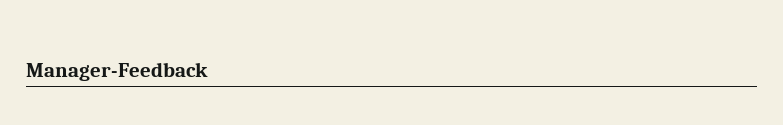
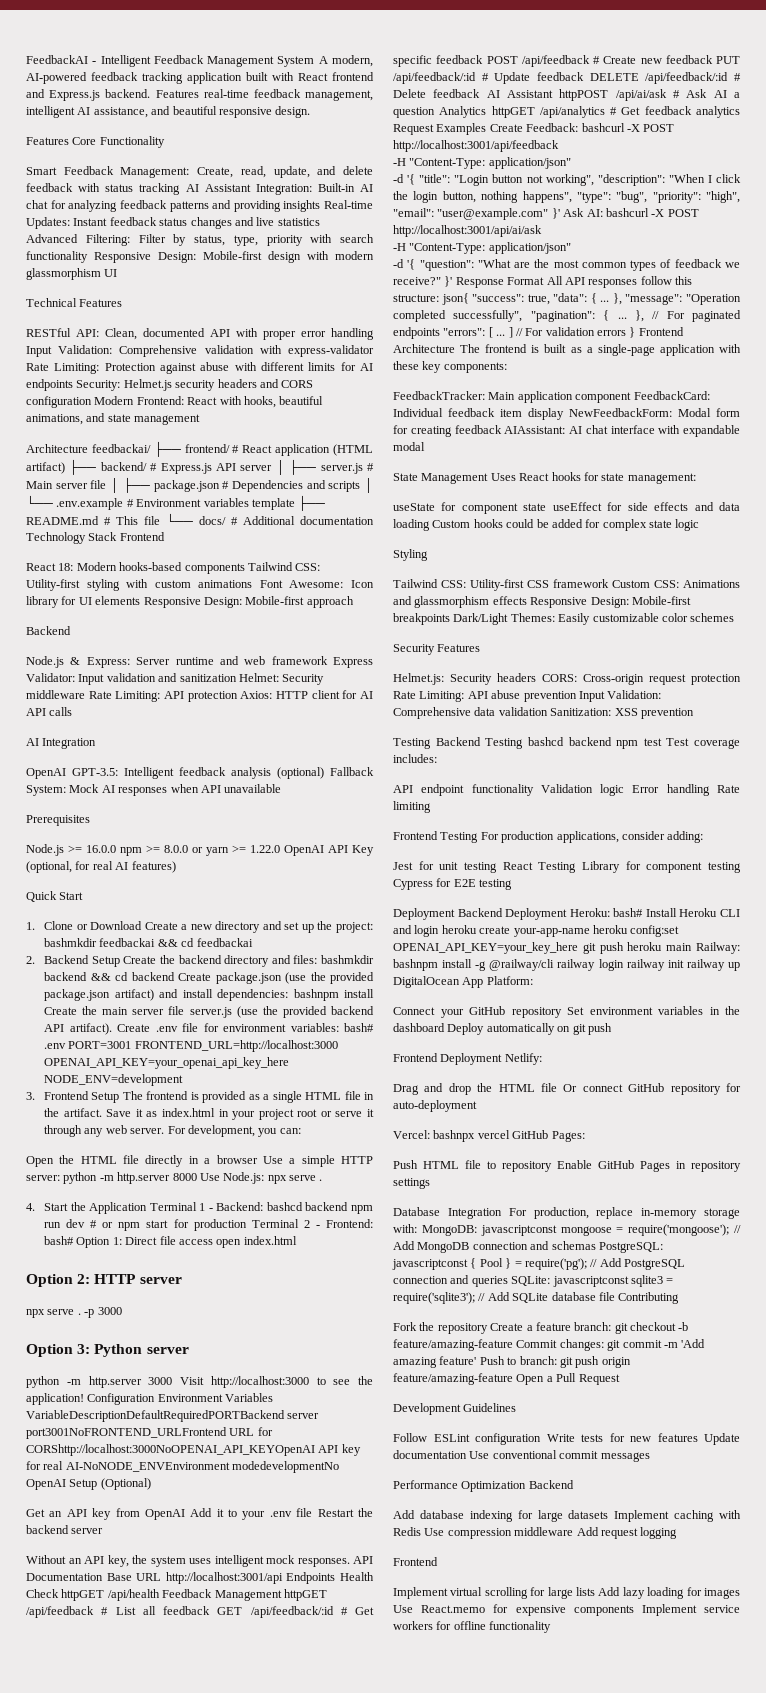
- Manager-Feedback
+ FeedbackAI - Intelligent Feedback Management System A modern, AI-powered feedback tracking application built with React frontend and Express.js backend. Features real-time feedback management, intelligent AI assistance, and beautiful responsive design.
+ Features Core Functionality
+ Smart Feedback Management: Create, read, update, and delete feedback with status tracking AI Assistant Integration: Built-in AI chat for analyzing feedback patterns and providing insights Real-time Updates: Instant feedback status changes and live statistics Advanced Filtering: Filter by status, type, priority with search functionality Responsive Design: Mobile-first design with modern glassmorphism UI
+ Technical Features
+ RESTful API: Clean, documented API with proper error handling Input Validation: Comprehensive validation with express-validator Rate Limiting: Protection against abuse with different limits for AI endpoints Security: Helmet.js security headers and CORS configuration Modern Frontend: React with hooks, beautiful animations, and state management
+ Architecture feedbackai/ ├── frontend/ # React application (HTML artifact) ├── backend/ # Express.js API server │ ├── server.js # Main server file │ ├── package.json # Dependencies and scripts │ └── .env.example # Environment variables template ├── README.md # This file └── docs/ # Additional documentation Technology Stack Frontend
+ React 18: Modern hooks-based components Tailwind CSS: Utility-first styling with custom animations Font Awesome: Icon library for UI elements Responsive Design: Mobile-first approach
+ Backend
+ Node.js & Express: Server runtime and web framework Express Validator: Input validation and sanitization Helmet: Security middleware Rate Limiting: API protection Axios: HTTP client for AI API calls
+ AI Integration
+ OpenAI GPT-3.5: Intelligent feedback analysis (optional) Fallback System: Mock AI responses when API unavailable
+ Prerequisites
+ Node.js >= 16.0.0 npm >= 8.0.0 or yarn >= 1.22.0 OpenAI API Key (optional, for real AI features)
+ Quick Start
+ 1. Clone or Download Create a new directory and set up the project: bashmkdir feedbackai && cd feedbackai
+ 2. Backend Setup Create the backend directory and files: bashmkdir backend && cd backend Create package.json (use the provided package.json artifact) and install dependencies: bashnpm install Create the main server file server.js (use the provided backend API artifact). Create .env file for environment variables: bash# .env PORT=3001 FRONTEND_URL=http://localhost:3000 OPENAI_API_KEY=your_openai_api_key_here NODE_ENV=development
+ 3. Frontend Setup The frontend is provided as a single HTML file in the artifact. Save it as index.html in your project root or serve it through any web server. For development, you can:
+ Open the HTML file directly in a browser Use a simple HTTP server: python -m http.server 8000 Use Node.js: npx serve .
+ 4. Start the Application Terminal 1 - Backend: bashcd backend npm run dev # or npm start for production Terminal 2 - Frontend: bash# Option 1: Direct file access open index.html
+ Option 2: HTTP server
+ npx serve . -p 3000
+ Option 3: Python server
+ python -m http.server 3000 Visit http://localhost:3000 to see the application! Configuration Environment Variables VariableDescriptionDefaultRequiredPORTBackend server port3001NoFRONTEND_URLFrontend URL for CORShttp://localhost:3000NoOPENAI_API_KEYOpenAI API key for real AI-NoNODE_ENVEnvironment modedevelopmentNo OpenAI Setup (Optional)
+ Get an API key from OpenAI Add it to your .env file Restart the backend server
+ Without an API key, the system uses intelligent mock responses. API Documentation Base URL http://localhost:3001/api Endpoints Health Check httpGET /api/health Feedback Management httpGET /api/feedback # List all feedback GET /api/feedback/:id # Get specific feedback POST /api/feedback # Create new feedback PUT /api/feedback/:id # Update feedback DELETE /api/feedback/:id # Delete feedback AI Assistant httpPOST /api/ai/ask # Ask AI a question Analytics httpGET /api/analytics # Get feedback analytics Request Examples Create Feedback: bashcurl -X POST http://localhost:3001/api/feedback
+ -H "Content-Type: application/json"
+ -d '{ "title": "Login button not working", "description": "When I click the login button, nothing happens", "type": "bug", "priority": "high", "email": "user@example.com" }' Ask AI: bashcurl -X POST http://localhost:3001/api/ai/ask
+ -H "Content-Type: application/json"
+ -d '{ "question": "What are the most common types of feedback we receive?" }' Response Format All API responses follow this structure: json{ "success": true, "data": { ... }, "message": "Operation completed successfully", "pagination": { ... }, // For paginated endpoints "errors": [ ... ] // For validation errors } Frontend Architecture The frontend is built as a single-page application with these key components:
+ FeedbackTracker: Main application component FeedbackCard: Individual feedback item display NewFeedbackForm: Modal form for creating feedback AIAssistant: AI chat interface with expandable modal
+ State Management Uses React hooks for state management:
+ useState for component state useEffect for side effects and data loading Custom hooks could be added for complex state logic
+ Styling
+ Tailwind CSS: Utility-first CSS framework Custom CSS: Animations and glassmorphism effects Responsive Design: Mobile-first breakpoints Dark/Light Themes: Easily customizable color schemes
+ Security Features
+ Helmet.js: Security headers CORS: Cross-origin request protection Rate Limiting: API abuse prevention Input Validation: Comprehensive data validation Sanitization: XSS prevention
+ Testing Backend Testing bashcd backend npm test Test coverage includes:
+ API endpoint functionality Validation logic Error handling Rate limiting
+ Frontend Testing For production applications, consider adding:
+ Jest for unit testing React Testing Library for component testing Cypress for E2E testing
+ Deployment Backend Deployment Heroku: bash# Install Heroku CLI and login heroku create your-app-name heroku config:set OPENAI_API_KEY=your_key_here git push heroku main Railway: bashnpm install -g @railway/cli railway login railway init railway up DigitalOcean App Platform:
+ Connect your GitHub repository Set environment variables in the dashboard Deploy automatically on git push
+ Frontend Deployment Netlify:
+ Drag and drop the HTML file Or connect GitHub repository for auto-deployment
+ Vercel: bashnpx vercel GitHub Pages:
+ Push HTML file to repository Enable GitHub Pages in repository settings
+ Database Integration For production, replace in-memory storage with: MongoDB: javascriptconst mongoose = require('mongoose'); // Add MongoDB connection and schemas PostgreSQL: javascriptconst { Pool } = require('pg'); // Add PostgreSQL connection and queries SQLite: javascriptconst sqlite3 = require('sqlite3'); // Add SQLite database file Contributing
+ Fork the repository Create a feature branch: git checkout -b feature/amazing-feature Commit changes: git commit -m 'Add amazing feature' Push to branch: git push origin feature/amazing-feature Open a Pull Request
+ Development Guidelines
+ Follow ESLint configuration Write tests for new features Update documentation Use conventional commit messages
+ Performance Optimization Backend
+ Add database indexing for large datasets Implement caching with Redis Use compression middleware Add request logging
+ Frontend
+ Implement virtual scrolling for large lists Add lazy loading for images Use React.memo for expensive components Implement service workers for offline functionality

